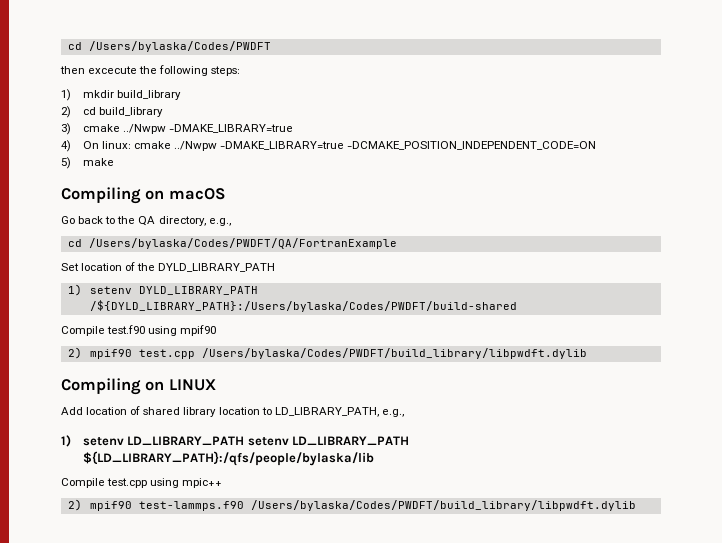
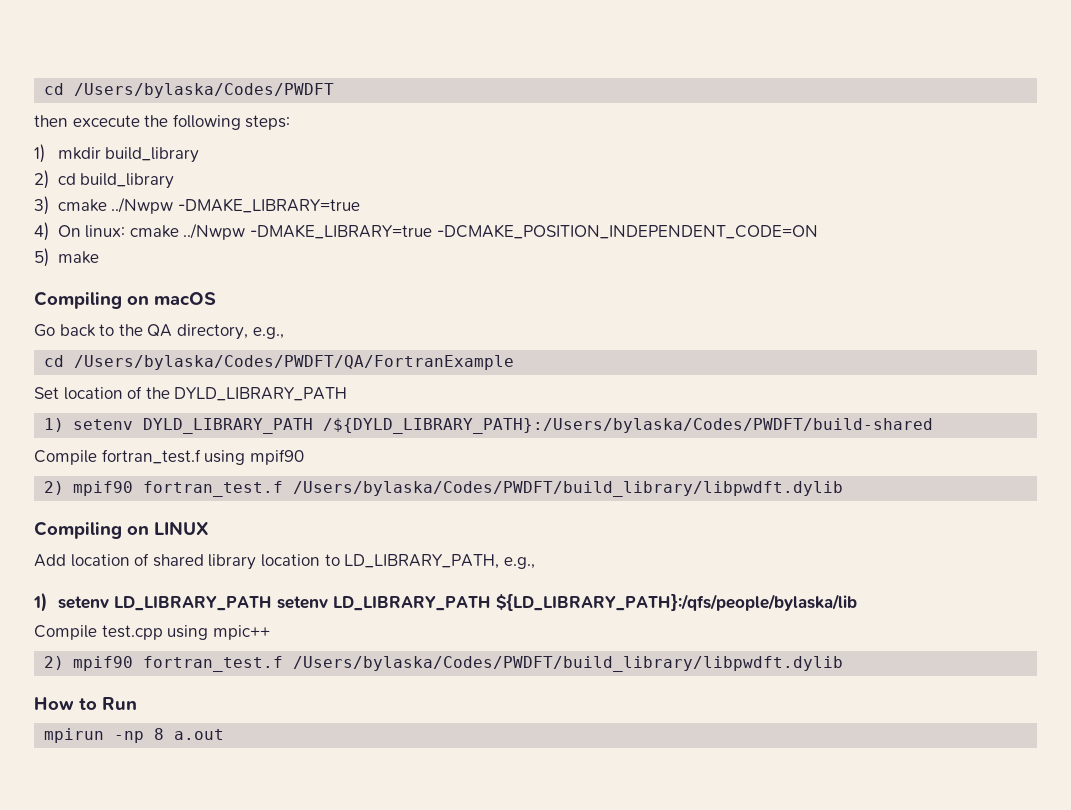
- Compile test.f90 using mpif90
- 2) mpif90 test.cpp /Users/bylaska/Codes/PWDFT/build_library/libpwdft.dylib
+ Compile fortran_test.f using mpif90
+ 2) mpif90 fortran_test.f /Users/bylaska/Codes/PWDFT/build_library/libpwdft.dylib
  Compile test.cpp using mpic++
- 2) mpif90 test-lammps.f90 /Users/bylaska/Codes/PWDFT/build_library/libpwdft.dylib
+ 2) mpif90 fortran_test.f /Users/bylaska/Codes/PWDFT/build_library/libpwdft.dylib
+ How to Run
+ mpirun -np 8 a.out

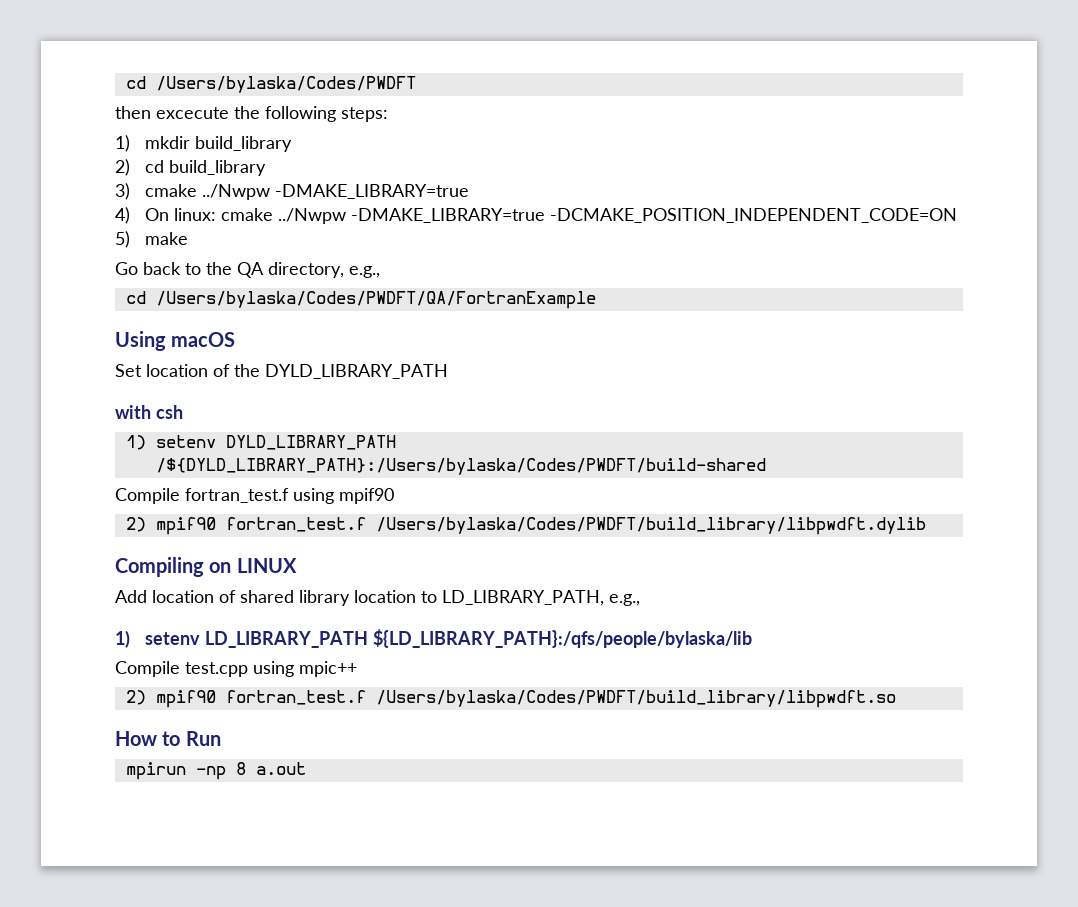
- Compiling on macOS
+ Using macOS
+ with csh
- 1) setenv LD_LIBRARY_PATH setenv LD_LIBRARY_PATH ${LD_LIBRARY_PATH}:/qfs/people/bylaska/lib
+ 1) setenv LD_LIBRARY_PATH ${LD_LIBRARY_PATH}:/qfs/people/bylaska/lib
  Compile test.cpp using mpic++
- 2) mpif90 fortran_test.f /Users/bylaska/Codes/PWDFT/build_library/libpwdft.dylib
+ 2) mpif90 fortran_test.f /Users/bylaska/Codes/PWDFT/build_library/libpwdft.so

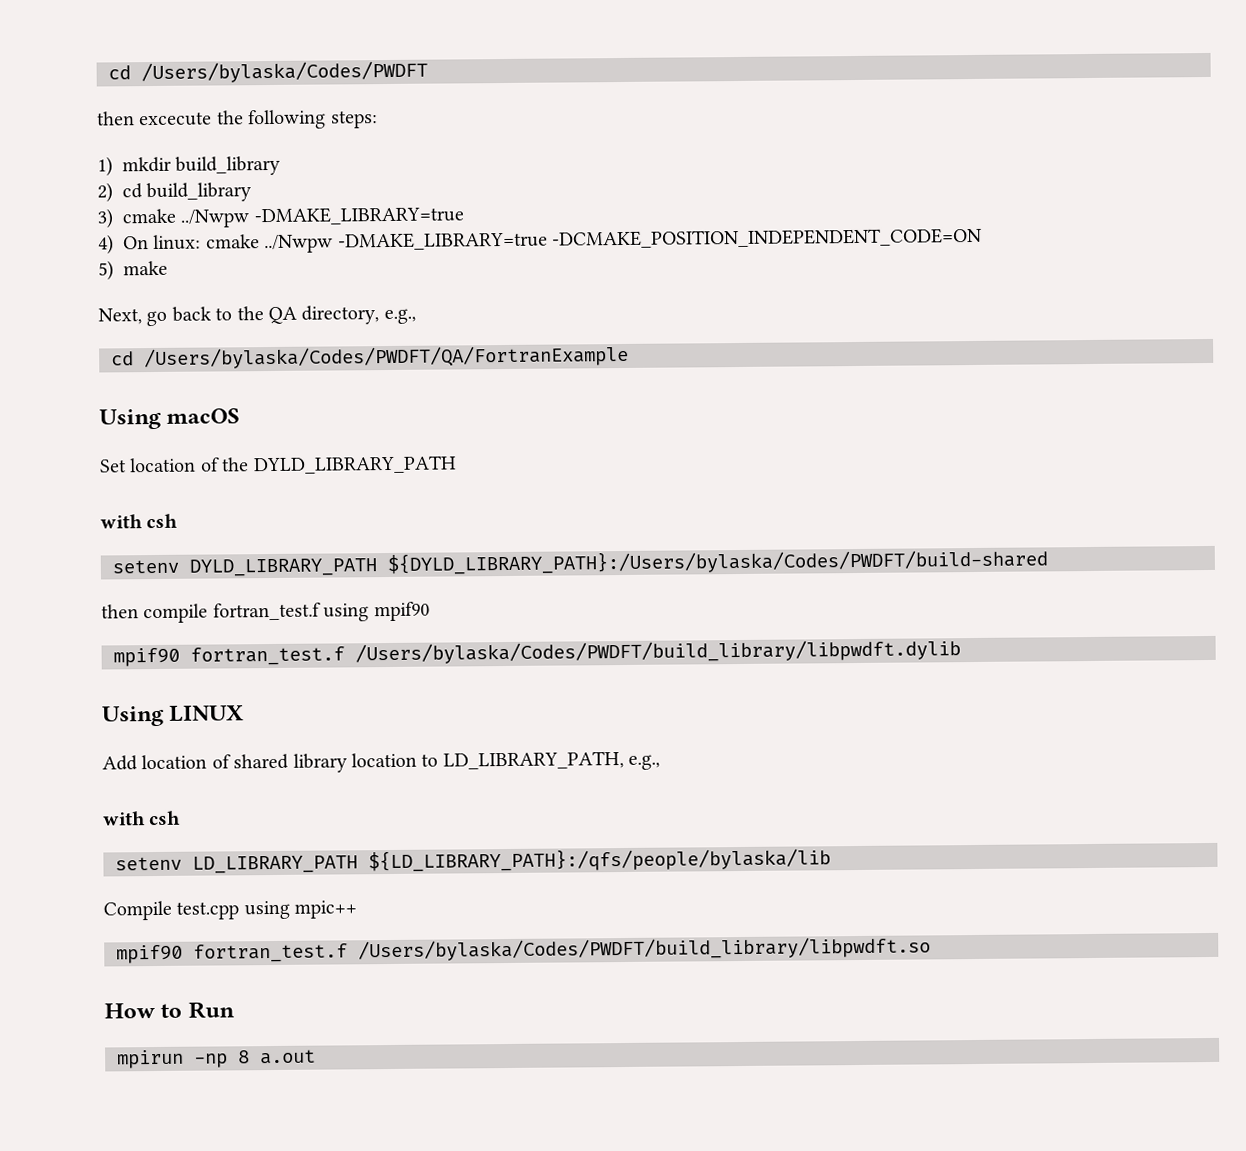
- Go back to the QA directory, e.g.,
+ Next, go back to the QA directory, e.g.,
- 1) setenv DYLD_LIBRARY_PATH /${DYLD_LIBRARY_PATH}:/Users/bylaska/Codes/PWDFT/build-shared
- Compile fortran_test.f using mpif90
+ setenv DYLD_LIBRARY_PATH ${DYLD_LIBRARY_PATH}:/Users/bylaska/Codes/PWDFT/build-shared
+ then compile fortran_test.f using mpif90
- 2) mpif90 fortran_test.f /Users/bylaska/Codes/PWDFT/build_library/libpwdft.dylib
+ mpif90 fortran_test.f /Users/bylaska/Codes/PWDFT/build_library/libpwdft.dylib
- Compiling on LINUX
+ Using LINUX
  Add location of shared library location to LD_LIBRARY_PATH, e.g.,
- 1) setenv LD_LIBRARY_PATH ${LD_LIBRARY_PATH}:/qfs/people/bylaska/lib
+ with csh
+ setenv LD_LIBRARY_PATH ${LD_LIBRARY_PATH}:/qfs/people/bylaska/lib
- 2) mpif90 fortran_test.f /Users/bylaska/Codes/PWDFT/build_library/libpwdft.so
+ mpif90 fortran_test.f /Users/bylaska/Codes/PWDFT/build_library/libpwdft.so

